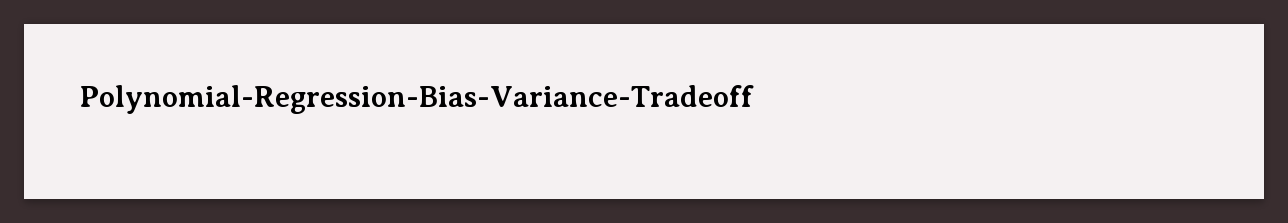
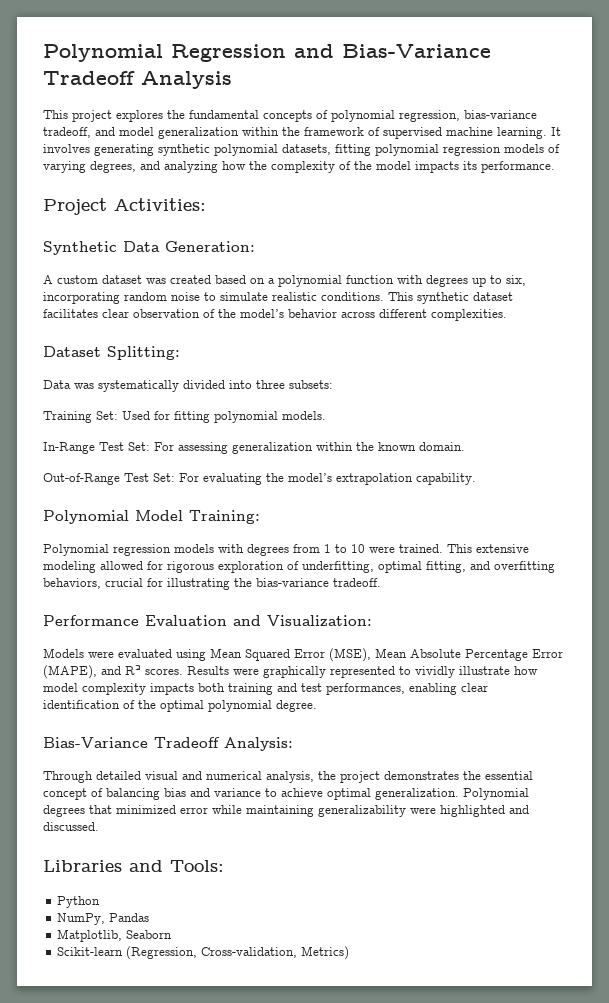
- Polynomial-Regression-Bias-Variance-Tradeoff
+ Polynomial Regression and Bias-Variance Tradeoff Analysis
+ This project explores the fundamental concepts of polynomial regression, bias-variance tradeoff, and model generalization within the framework of supervised machine learning. It involves generating synthetic polynomial datasets, fitting polynomial regression models of varying degrees, and analyzing how the complexity of the model impacts its performance.
+ Project Activities:
+ Synthetic Data Generation:
+ A custom dataset was created based on a polynomial function with degrees up to six, incorporating random noise to simulate realistic conditions. This synthetic dataset facilitates clear observation of the model’s behavior across different complexities.
+ Dataset Splitting:
+ Data was systematically divided into three subsets:
+ Training Set: Used for fitting polynomial models.
+ In-Range Test Set: For assessing generalization within the known domain.
+ Out-of-Range Test Set: For evaluating the model’s extrapolation capability.
+ Polynomial Model Training:
+ Polynomial regression models with degrees from 1 to 10 were trained. This extensive modeling allowed for rigorous exploration of underfitting, optimal fitting, and overfitting behaviors, crucial for illustrating the bias-variance tradeoff.
+ Performance Evaluation and Visualization:
+ Models were evaluated using Mean Squared Error (MSE), Mean Absolute Percentage Error (MAPE), and R² scores. Results were graphically represented to vividly illustrate how model complexity impacts both training and test performances, enabling clear identification of the optimal polynomial degree.
+ Bias-Variance Tradeoff Analysis:
+ Through detailed visual and numerical analysis, the project demonstrates the essential concept of balancing bias and variance to achieve optimal generalization. Polynomial degrees that minimized error while maintaining generalizability were highlighted and discussed.
+ Libraries and Tools:
+ Python
+ NumPy, Pandas
+ Matplotlib, Seaborn
+ Scikit-learn (Regression, Cross-validation, Metrics)

